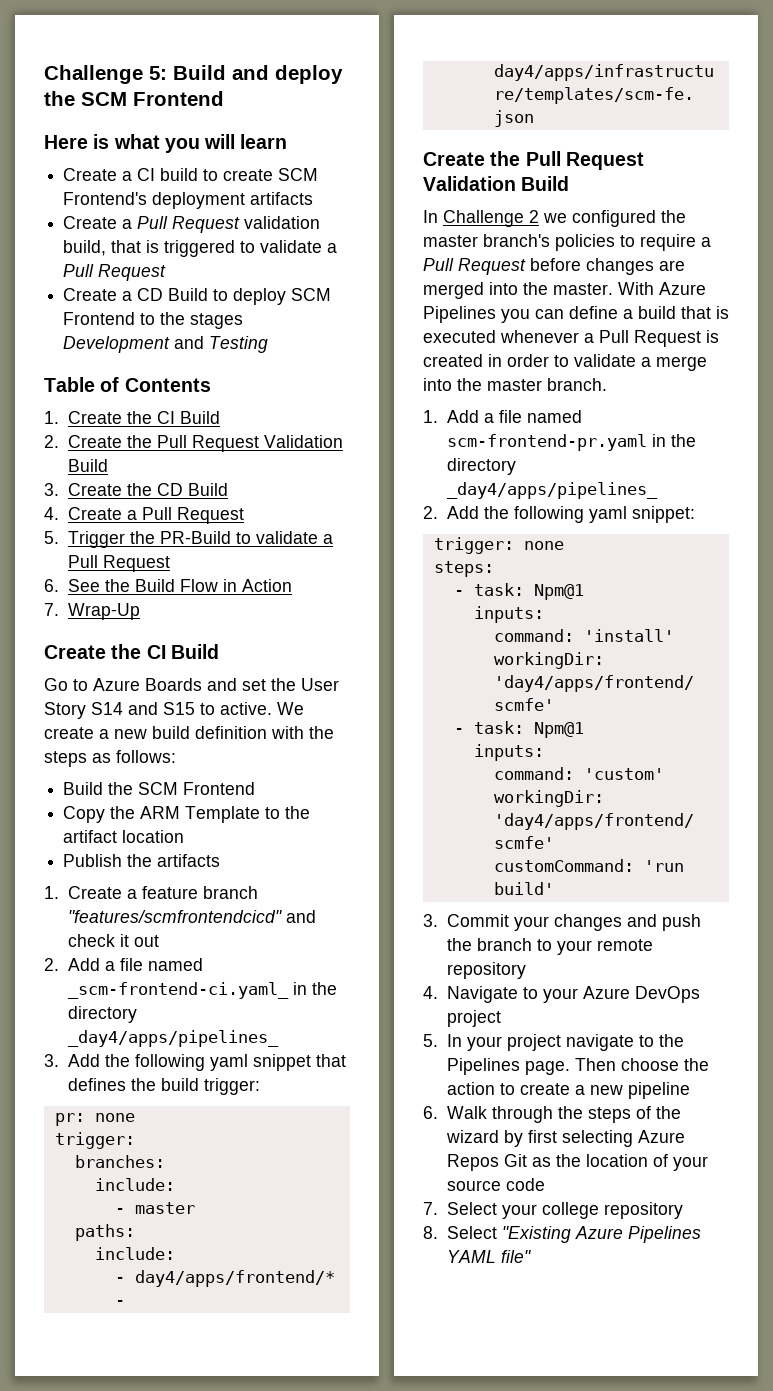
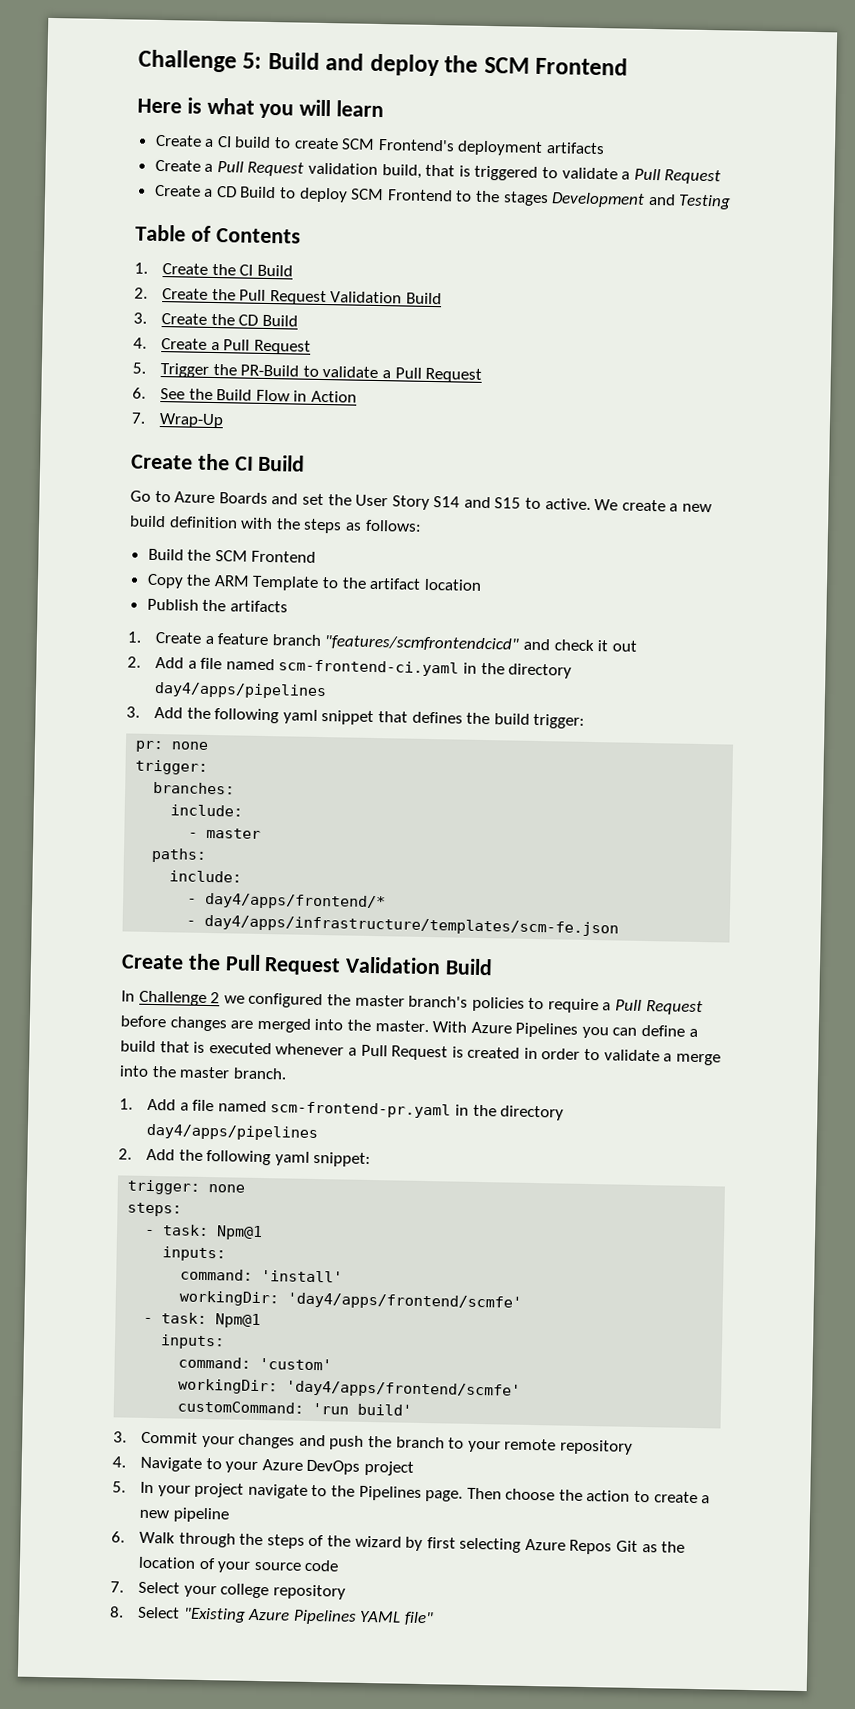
- 2. Add a file named _scm-frontend-ci.yaml_ in the directory _day4/apps/pipelines_
+ 2. Add a file named scm-frontend-ci.yaml in the directory day4/apps/pipelines
- 1. Add a file named scm-frontend-pr.yaml in the directory _day4/apps/pipelines_
+ 1. Add a file named scm-frontend-pr.yaml in the directory day4/apps/pipelines

